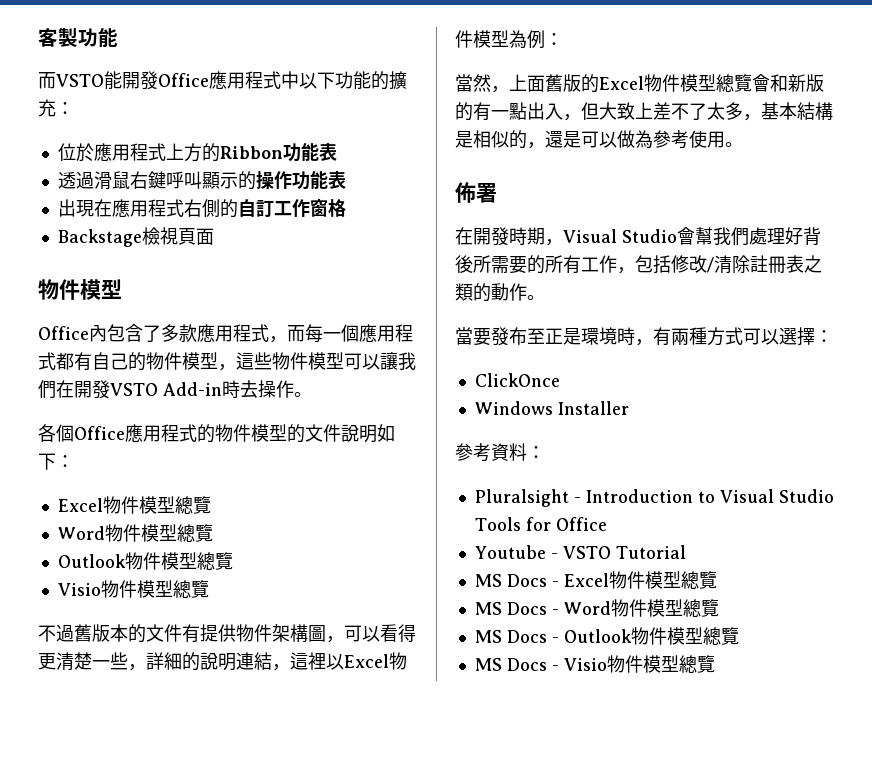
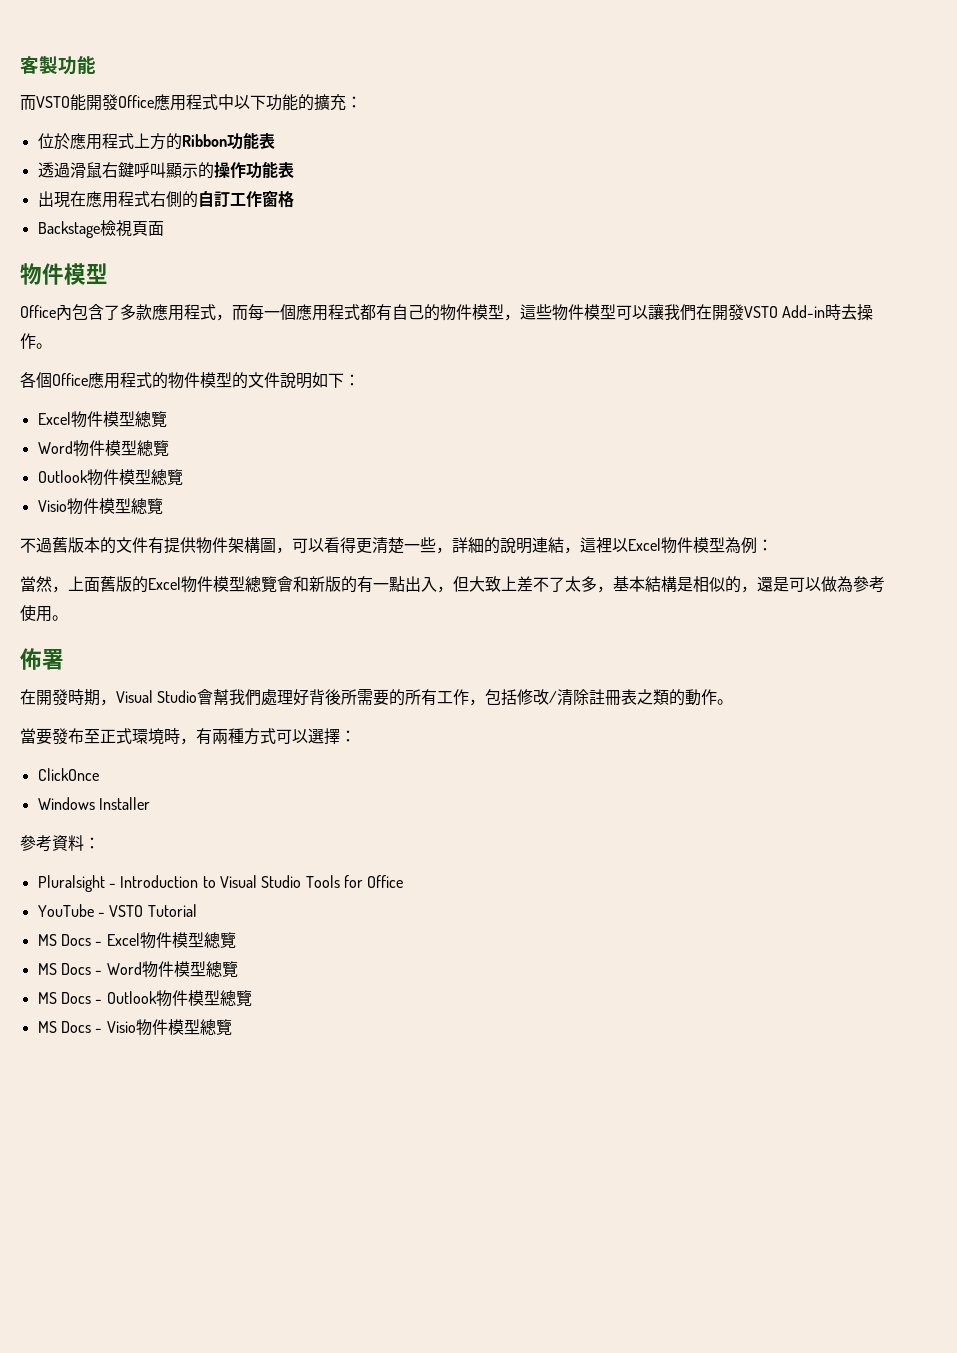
- 當要發布至正是環境時，有兩種方式可以選擇：
+ 當要發布至正式環境時，有兩種方式可以選擇：
- Youtube - VSTO Tutorial
+ YouTube - VSTO Tutorial

